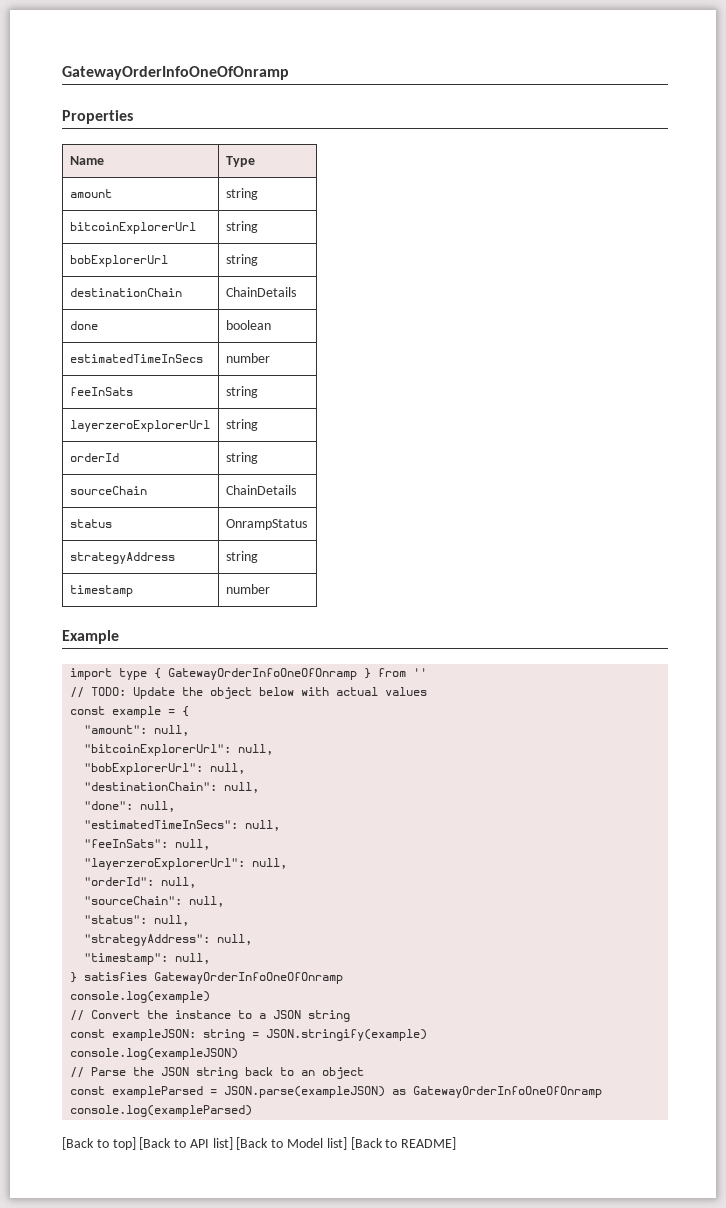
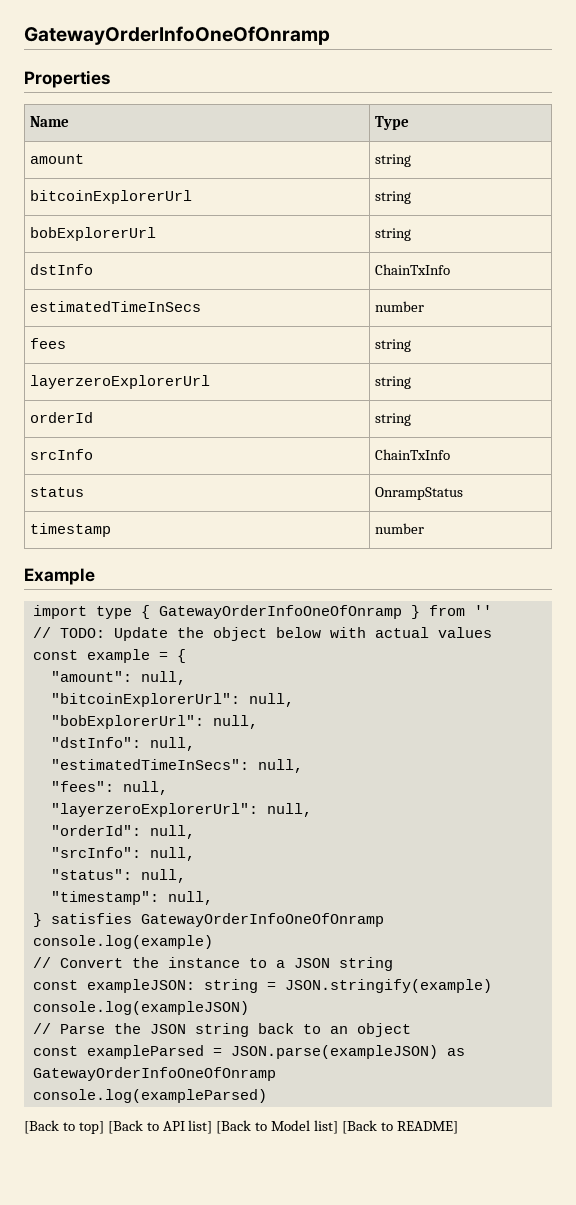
- destinationChain | ChainDetails
- done | boolean
+ dstInfo | ChainTxInfo
- feeInSats | string
+ fees | string
- sourceChain | ChainDetails
+ srcInfo | ChainTxInfo
- strategyAddress | string
- "destinationChain": null,
- "done": null,
+ "dstInfo": null,
- "feeInSats": null,
+ "fees": null,
- "sourceChain": null,
+ "srcInfo": null,
- "strategyAddress": null,

